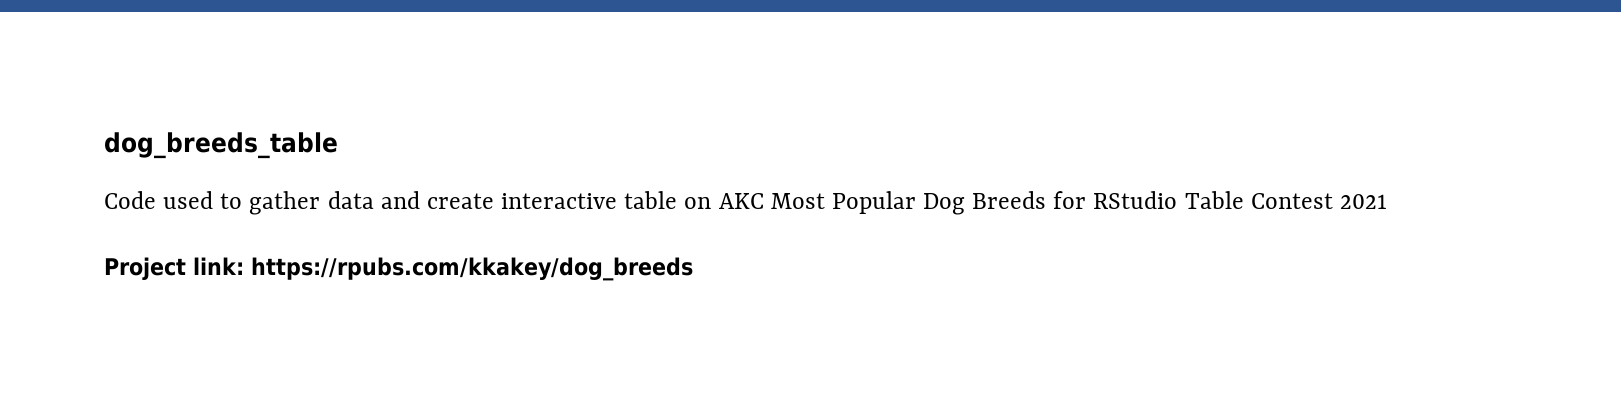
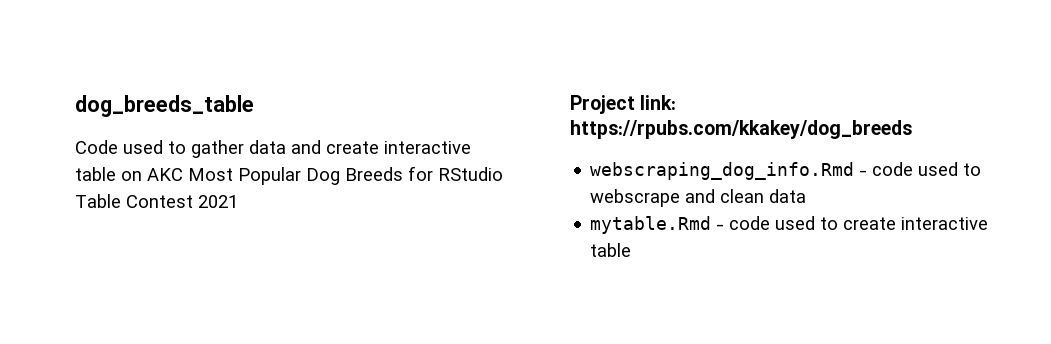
+ webscraping_dog_info.Rmd - code used to webscrape and clean data
+ mytable.Rmd - code used to create interactive table

